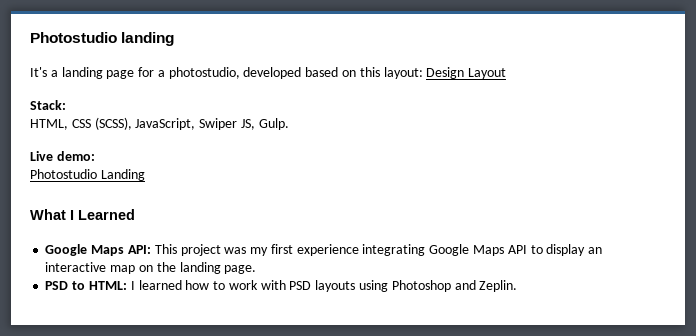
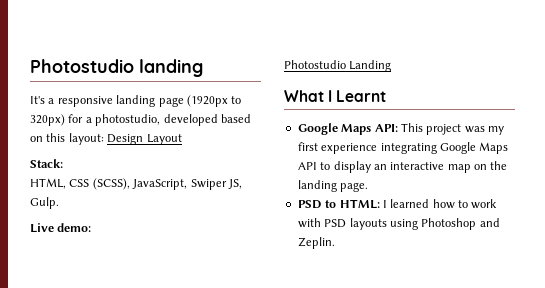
- It's a landing page for a photostudio, developed based on this layout: Design Layout
+ It's a responsive landing page (1920px to 320px) for a photostudio, developed based on this layout: Design Layout
- What I Learned
+ What I Learnt

